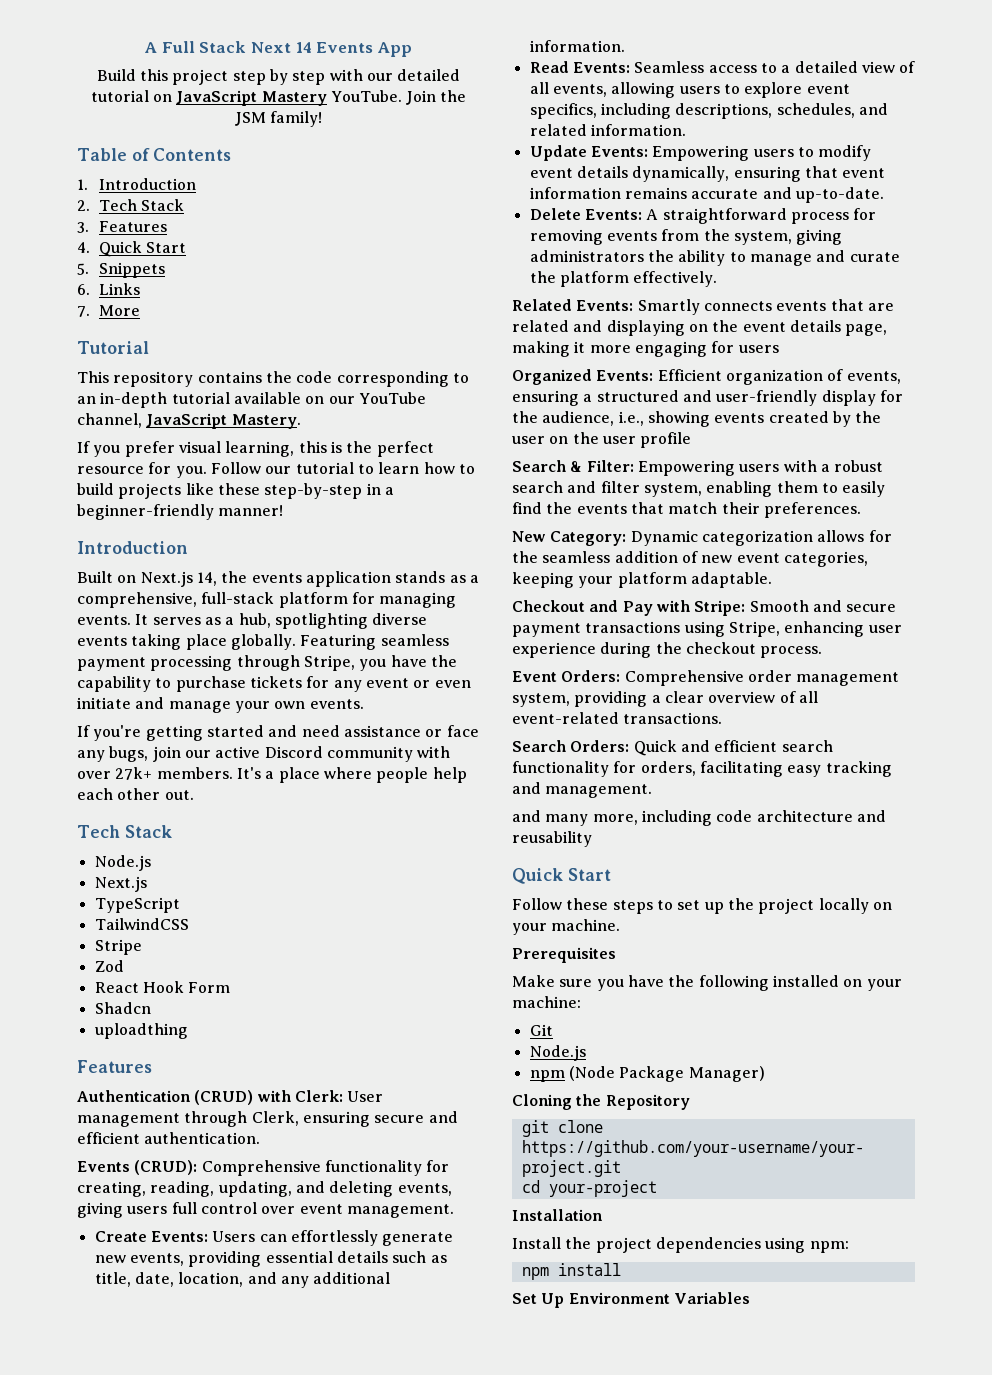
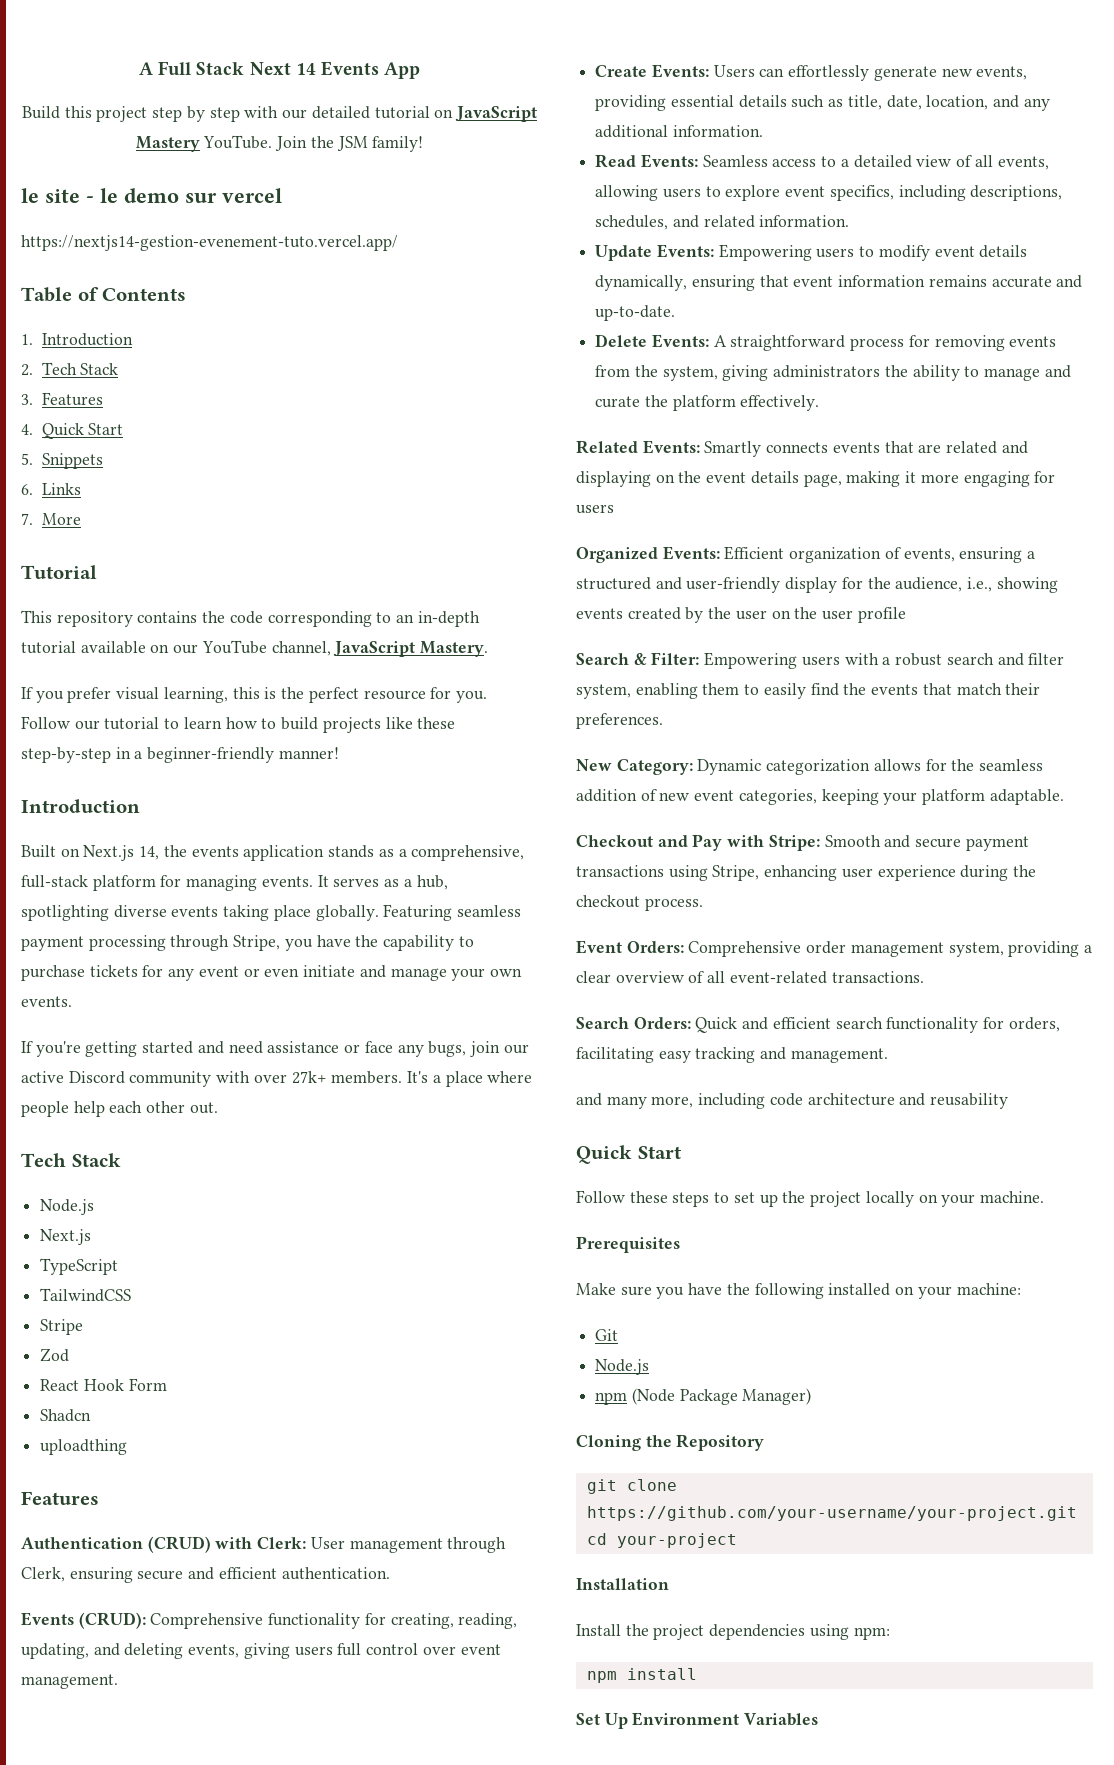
+ le site - le demo sur vercel
+ https://nextjs14-gestion-evenement-tuto.vercel.app/

